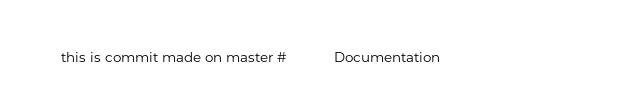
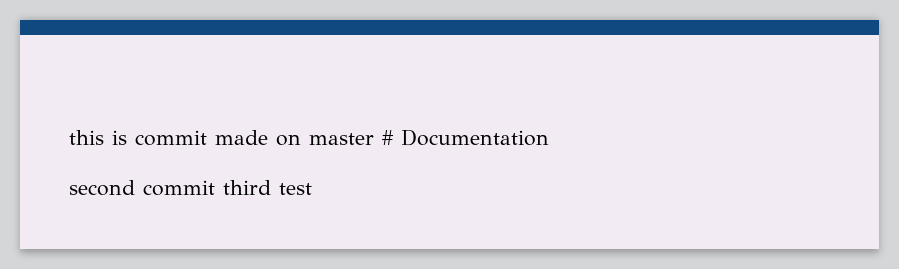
+ second commit third test

